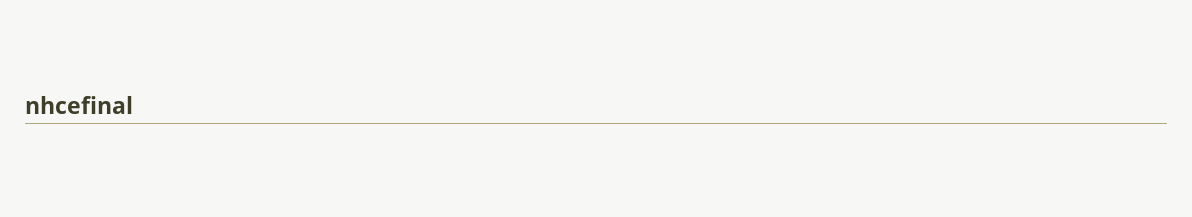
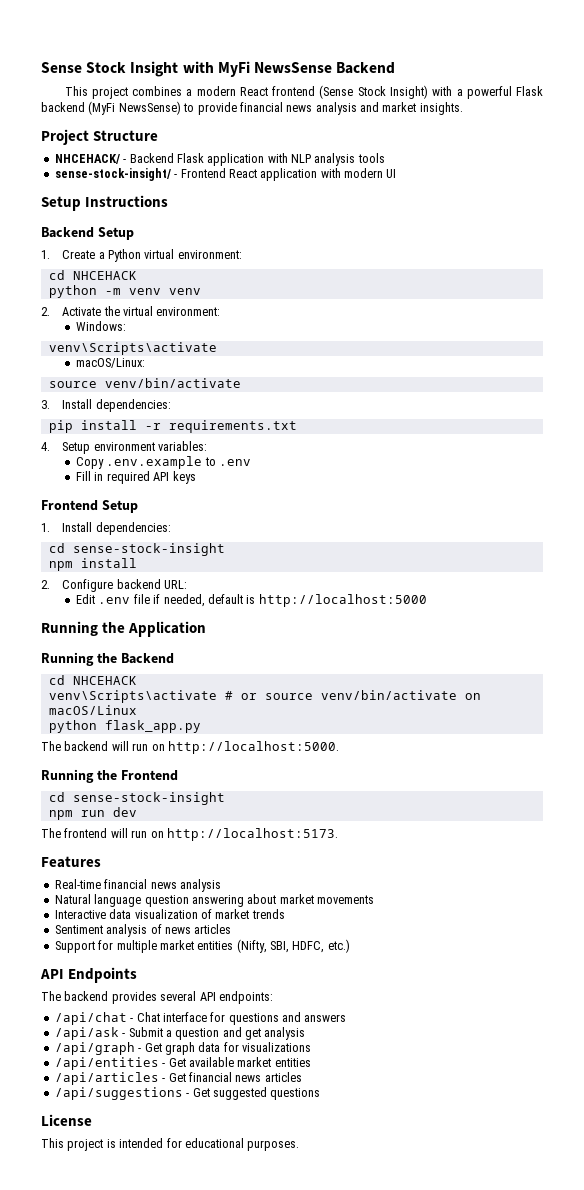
- nhcefinal
+ Sense Stock Insight with MyFi NewsSense Backend
+ This project combines a modern React frontend (Sense Stock Insight) with a powerful Flask backend (MyFi NewsSense) to provide financial news analysis and market insights.
+ Project Structure
+ NHCEHACK/ - Backend Flask application with NLP analysis tools
+ sense-stock-insight/ - Frontend React application with modern UI
+ Setup Instructions
+ Backend Setup
+ 1. Create a Python virtual environment:
+ cd NHCEHACK
+ python -m venv venv
+ 2. Activate the virtual environment:
+ Windows:
+ venv\Scripts\activate
+ macOS/Linux:
+ source venv/bin/activate
+ 3. Install dependencies:
+ pip install -r requirements.txt
+ 4. Setup environment variables:
+ Copy .env.example to .env
+ Fill in required API keys
+ Frontend Setup
+ 1. Install dependencies:
+ cd sense-stock-insight
+ npm install
+ 2. Configure backend URL:
+ Edit .env file if needed, default is http://localhost:5000
+ Running the Application
+ Running the Backend
+ cd NHCEHACK
+ venv\Scripts\activate # or source venv/bin/activate on macOS/Linux
+ python flask_app.py
+ The backend will run on http://localhost:5000.
+ Running the Frontend
+ cd sense-stock-insight
+ npm run dev
+ The frontend will run on http://localhost:5173.
+ Features
+ Real-time financial news analysis
+ Natural language question answering about market movements
+ Interactive data visualization of market trends
+ Sentiment analysis of news articles
+ Support for multiple market entities (Nifty, SBI, HDFC, etc.)
+ API Endpoints
+ The backend provides several API endpoints:
+ /api/chat - Chat interface for questions and answers
+ /api/ask - Submit a question and get analysis
+ /api/graph - Get graph data for visualizations
+ /api/entities - Get available market entities
+ /api/articles - Get financial news articles
+ /api/suggestions - Get suggested questions
+ License
+ This project is intended for educational purposes.

